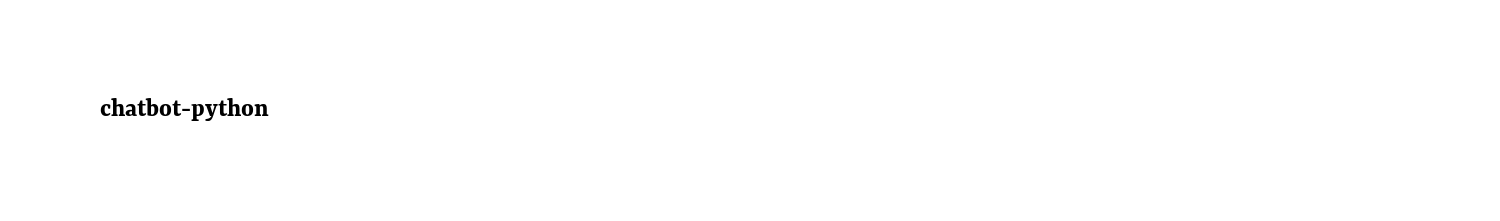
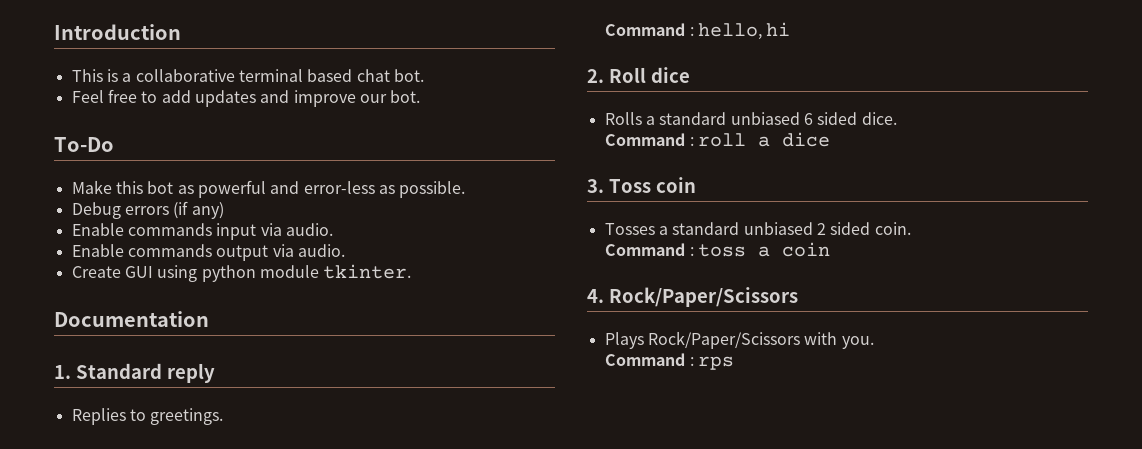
- chatbot-python
+ Introduction
+ This is a collaborative terminal based chat bot.
+ Feel free to add updates and improve our bot.
+ To-Do
+ Make this bot as powerful and error-less as possible.
+ Debug errors (if any)
+ Enable commands input via audio.
+ Enable commands output via audio.
+ Create GUI using python module tkinter.
+ Documentation
+ 1. Standard reply
+ Replies to greetings.
+ Command : hello, hi
+ 2. Roll dice
+ Rolls a standard unbiased 6 sided dice.
+ Command : roll a dice
+ 3. Toss coin
+ Tosses a standard unbiased 2 sided coin.
+ Command : toss a coin
+ 4. Rock/Paper/Scissors
+ Plays Rock/Paper/Scissors with you.
+ Command : rps

